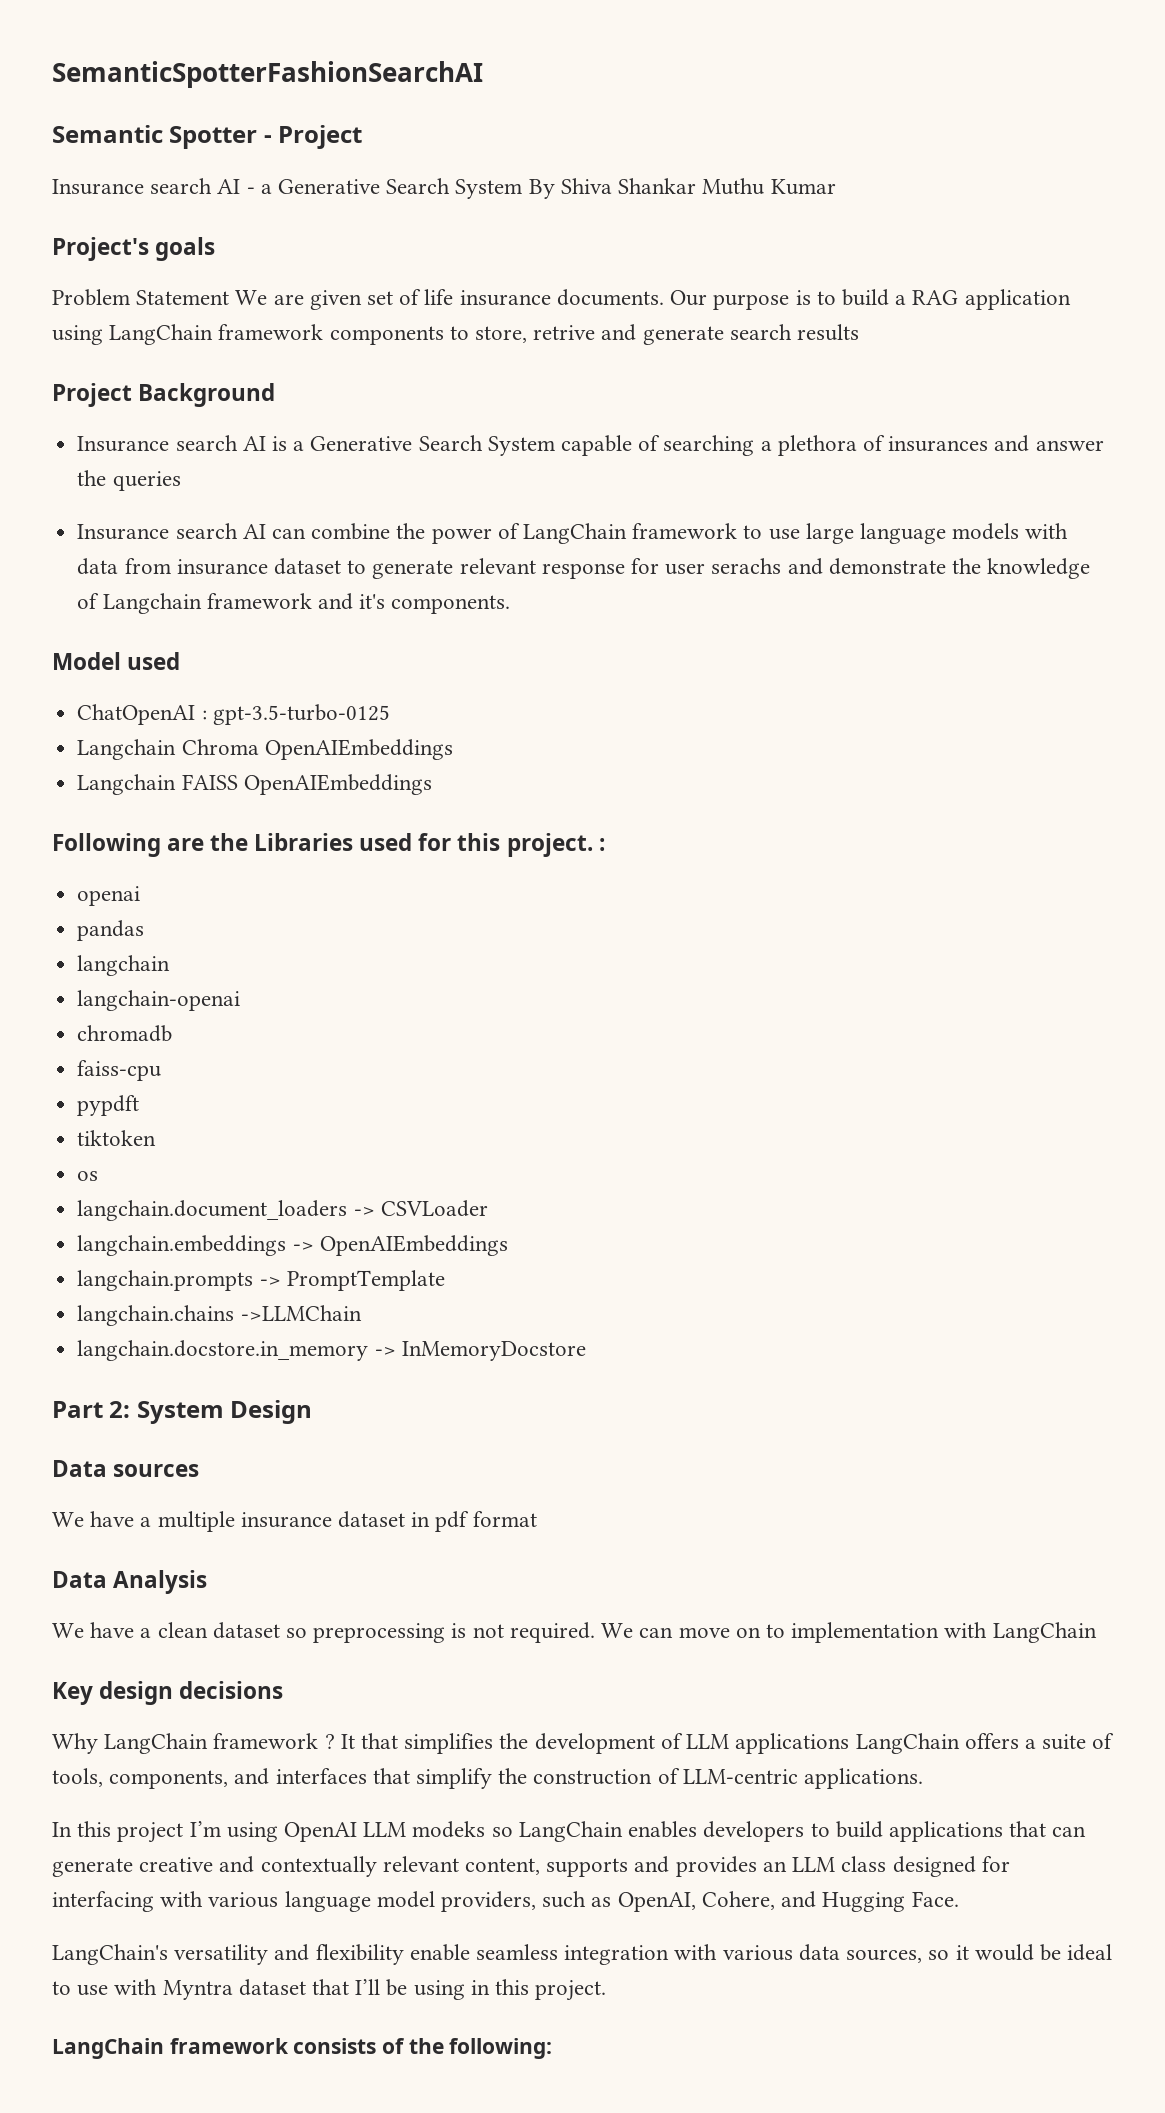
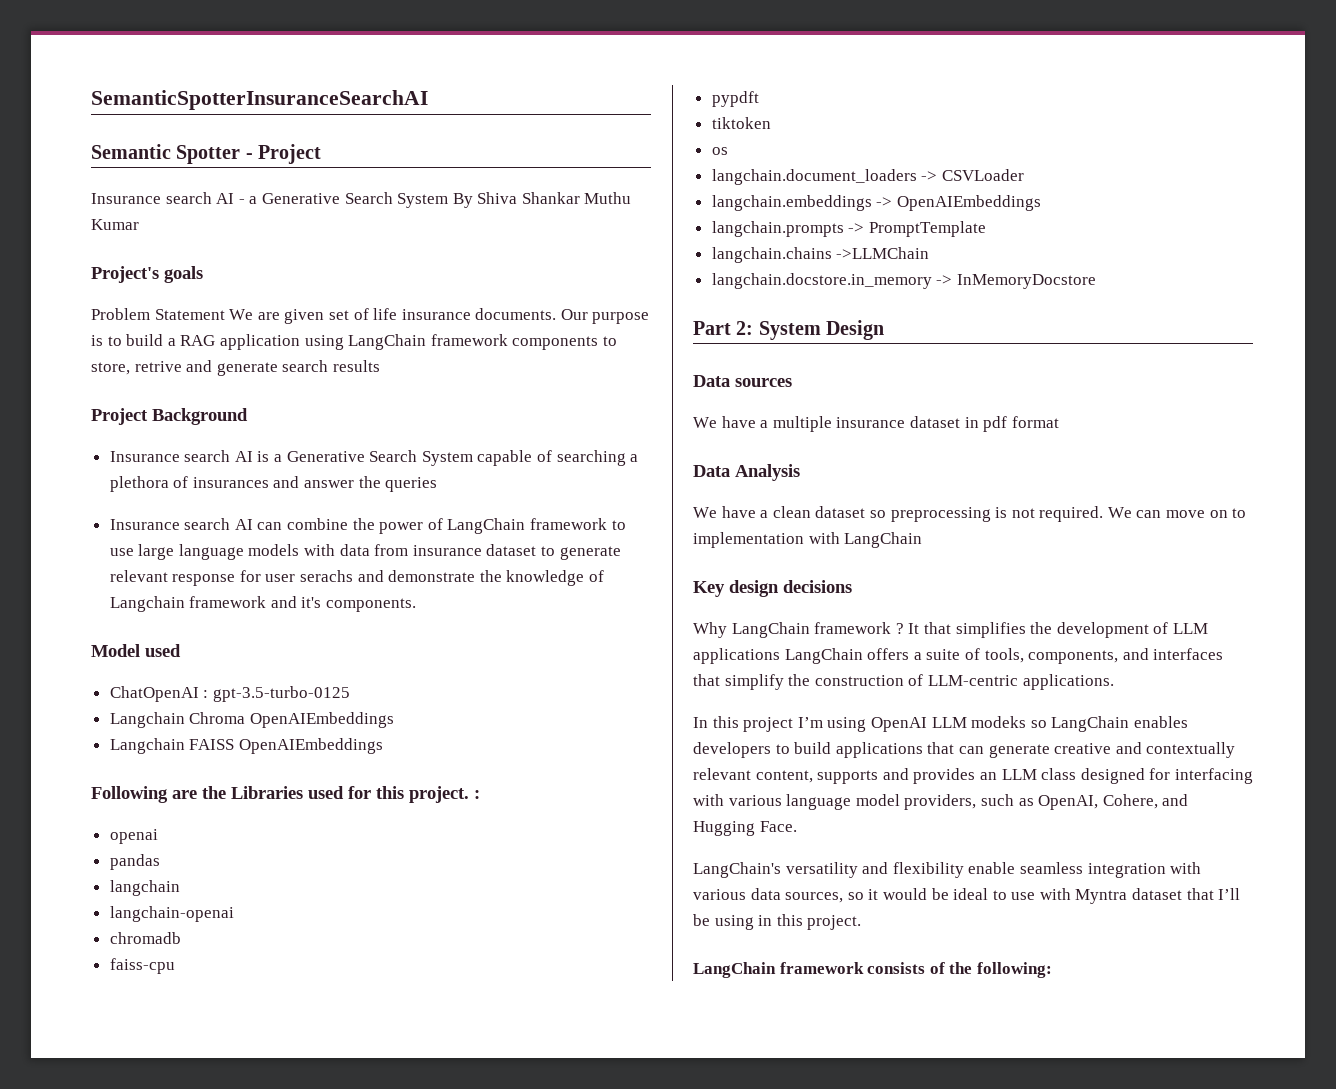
- SemanticSpotterFashionSearchAI
+ SemanticSpotterInsuranceSearchAI

